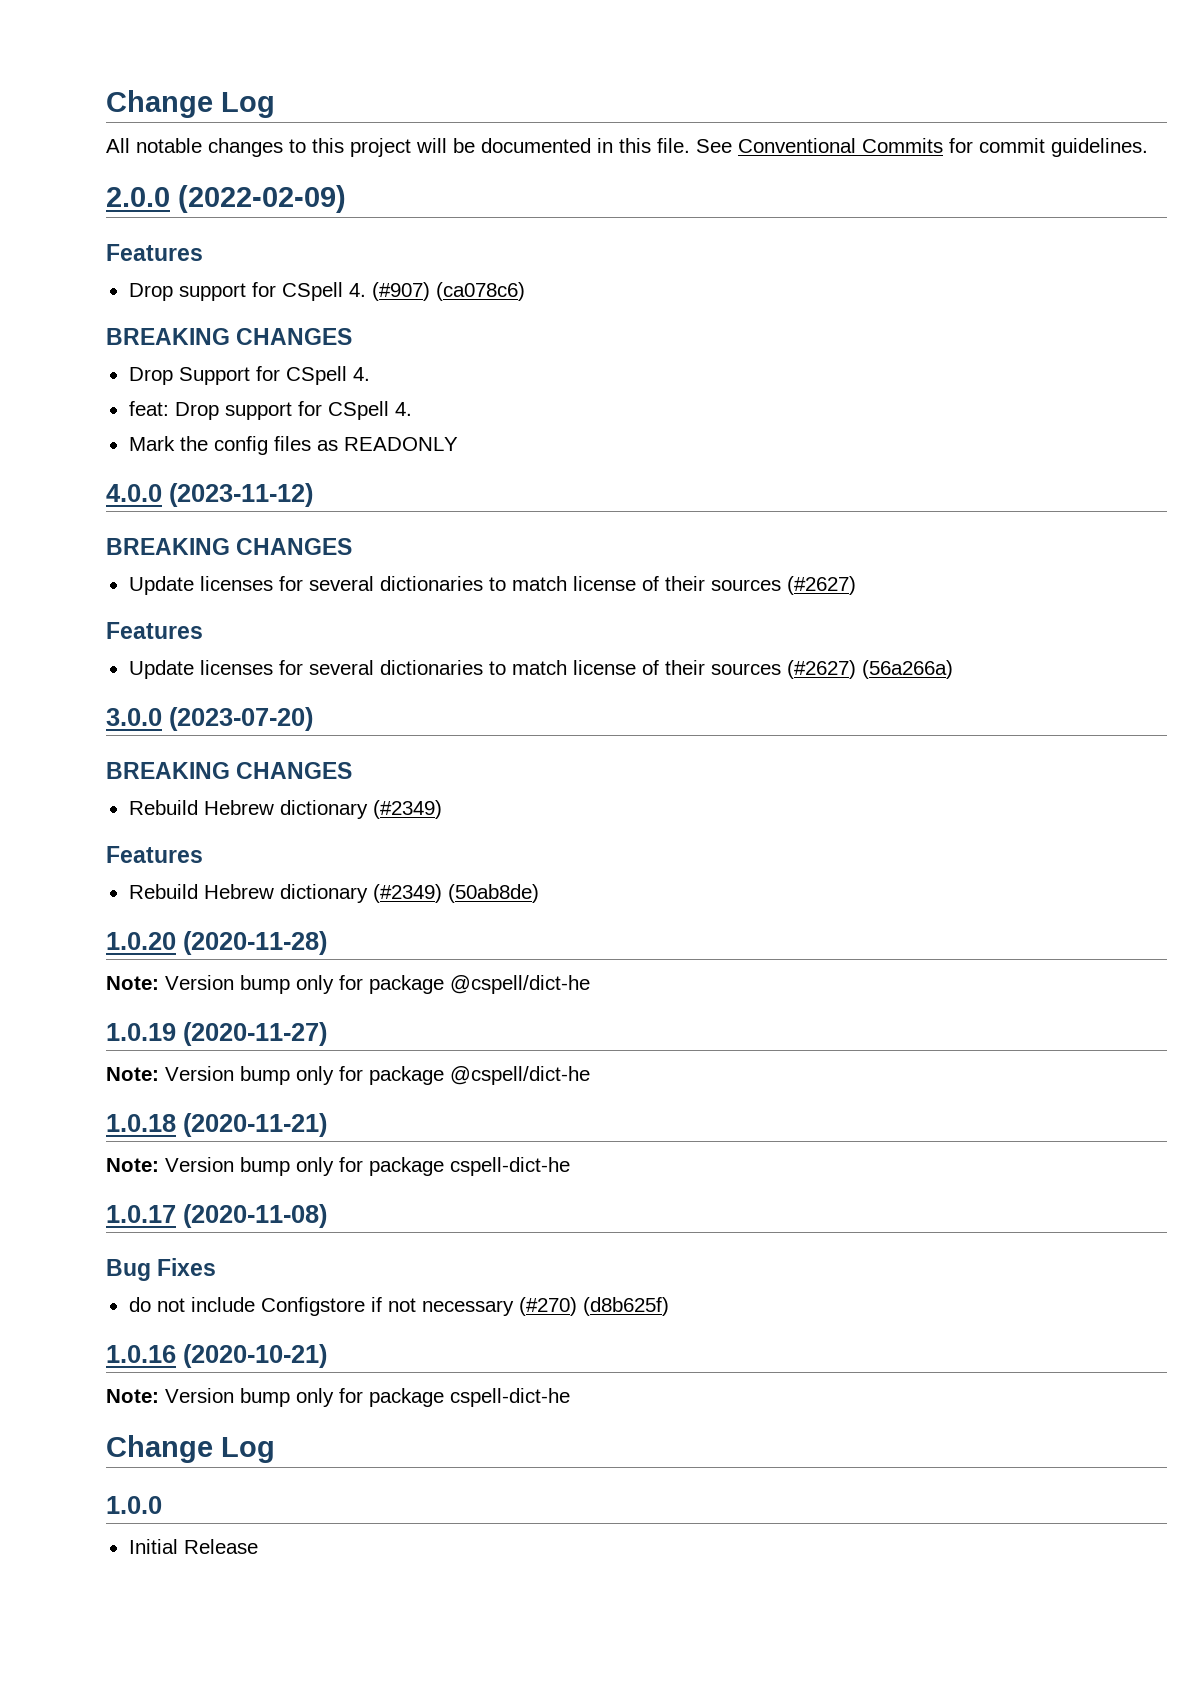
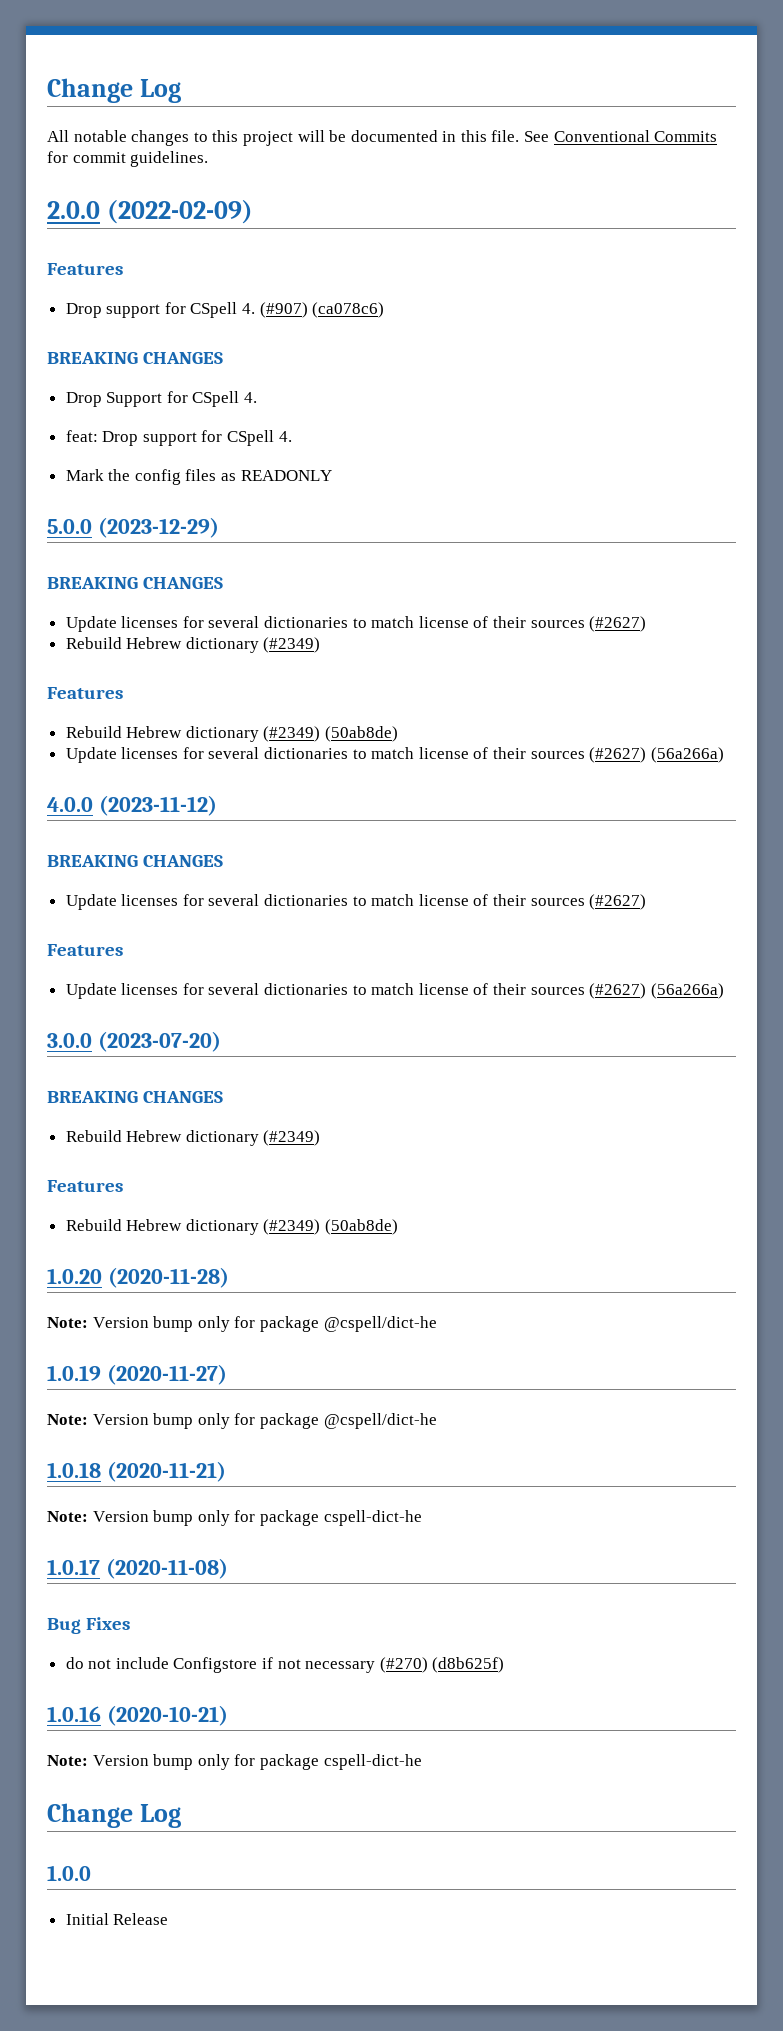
+ 5.0.0 (2023-12-29)
+ BREAKING CHANGES
+ Update licenses for several dictionaries to match license of their sources (#2627)
+ Rebuild Hebrew dictionary (#2349)
+ Features
+ Rebuild Hebrew dictionary (#2349) (50ab8de)
+ Update licenses for several dictionaries to match license of their sources (#2627) (56a266a)

